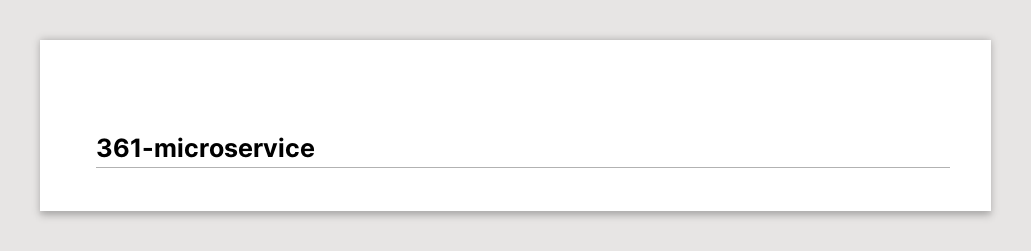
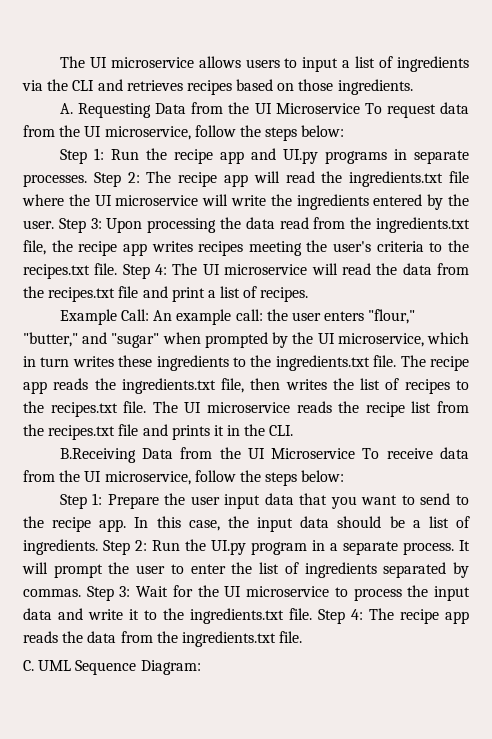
- 361-microservice
+ The UI microservice allows users to input a list of ingredients via the CLI and retrieves recipes based on those ingredients.
+ A. Requesting Data from the UI Microservice To request data from the UI microservice, follow the steps below:
+ Step 1: Run the recipe app and UI.py programs in separate processes. Step 2: The recipe app will read the ingredients.txt file where the UI microservice will write the ingredients entered by the user. Step 3: Upon processing the data read from the ingredients.txt file, the recipe app writes recipes meeting the user's criteria to the recipes.txt file. Step 4: The UI microservice will read the data from the recipes.txt file and print a list of recipes.
+ Example Call: An example call: the user enters "flour," "butter," and "sugar" when prompted by the UI microservice, which in turn writes these ingredients to the ingredients.txt file. The recipe app reads the ingredients.txt file, then writes the list of recipes to the recipes.txt file. The UI microservice reads the recipe list from the recipes.txt file and prints it in the CLI.
+ B.Receiving Data from the UI Microservice To receive data from the UI microservice, follow the steps below:
+ Step 1: Prepare the user input data that you want to send to the recipe app. In this case, the input data should be a list of ingredients. Step 2: Run the UI.py program in a separate process. It will prompt the user to enter the list of ingredients separated by commas. Step 3: Wait for the UI microservice to process the input data and write it to the ingredients.txt file. Step 4: The recipe app reads the data from the ingredients.txt file.
+ C. UML Sequence Diagram:

